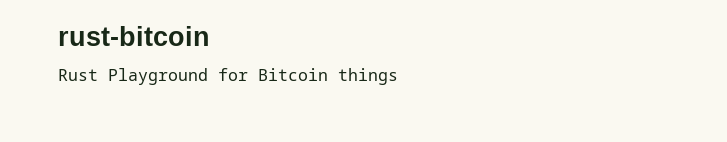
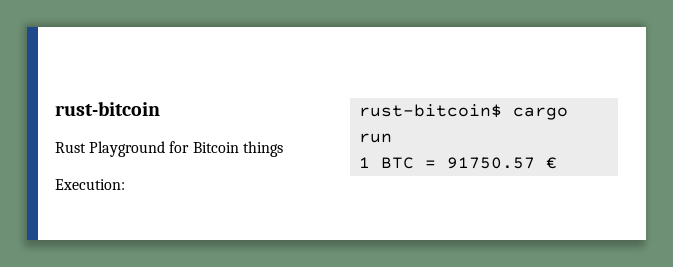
+ Execution:
+ rust-bitcoin$ cargo run
+ 1 BTC = 91750.57 €

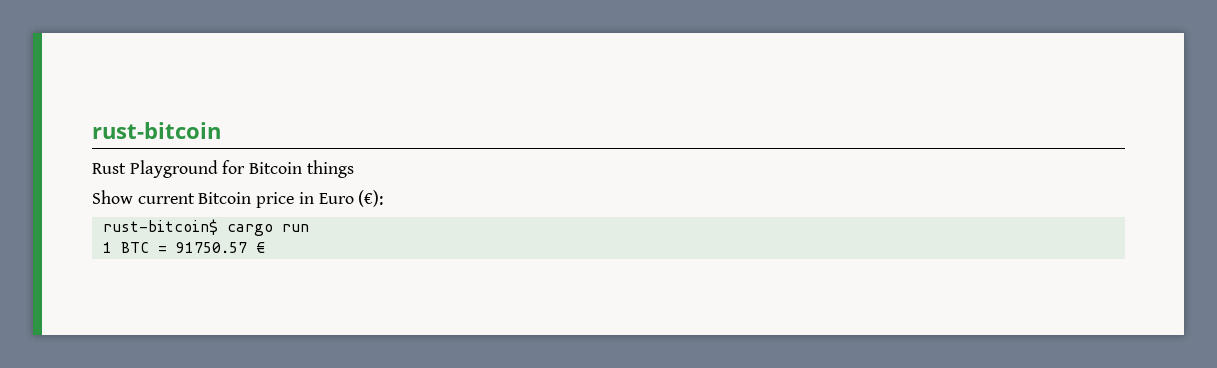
- Execution:
+ Show current Bitcoin price in Euro (€):

